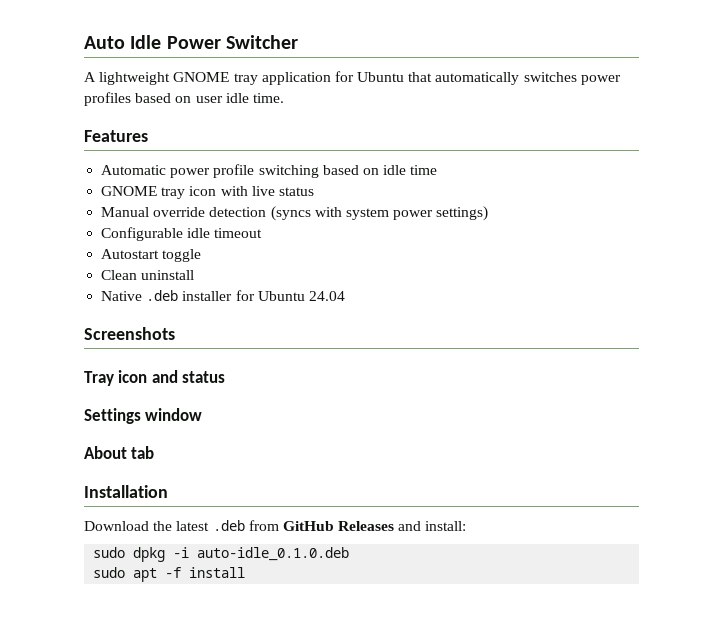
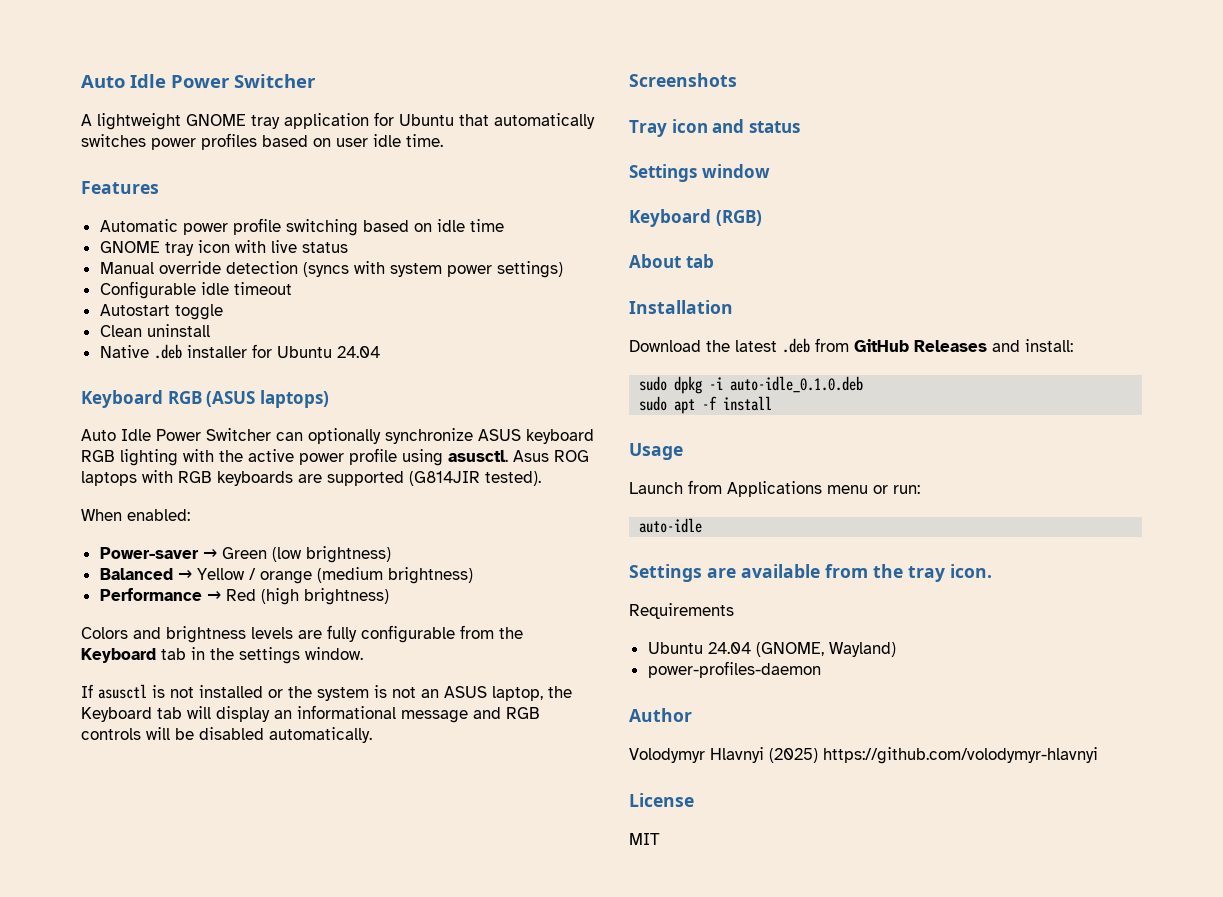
+ Keyboard RGB (ASUS laptops)
+ Auto Idle Power Switcher can optionally synchronize ASUS keyboard RGB lighting with the active power profile using asusctl. Asus ROG laptops with RGB keyboards are supported (G814JIR tested).
+ When enabled:
+ Power-saver → Green (low brightness)
+ Balanced → Yellow / orange (medium brightness)
+ Performance → Red (high brightness)
+ Colors and brightness levels are fully configurable from the Keyboard tab in the settings window.
+ If asusctl is not installed or the system is not an ASUS laptop, the Keyboard tab will display an informational message and RGB controls will be disabled automatically.
+ Keyboard (RGB)
+ Usage
+ Launch from Applications menu or run:
+ auto-idle
+ Settings are available from the tray icon.
+ Requirements
+ Ubuntu 24.04 (GNOME, Wayland)
+ power-profiles-daemon
+ Author
+ Volodymyr Hlavnyi (2025) https://github.com/volodymyr-hlavnyi
+ License
+ MIT

